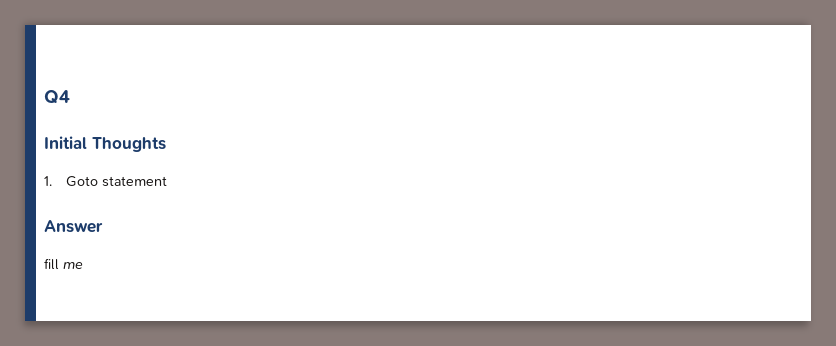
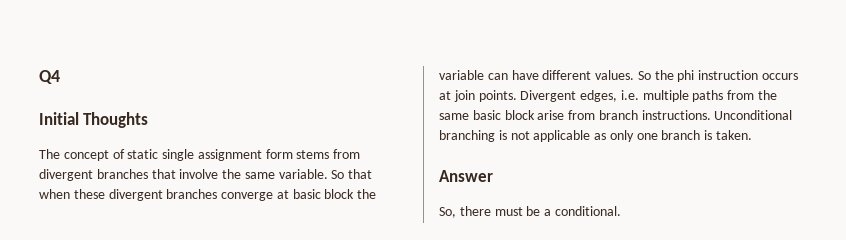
- 1. Goto statement
+ The concept of static single assignment form stems from divergent branches that involve the same variable. So that when these divergent branches converge at basic block the variable can have different values. So the phi instruction occurs at join points. Divergent edges, i.e. multiple paths from the same basic block arise from branch instructions. Unconditional branching is not applicable as only one branch is taken.
  Answer
- fill me
+ So, there must be a conditional.

